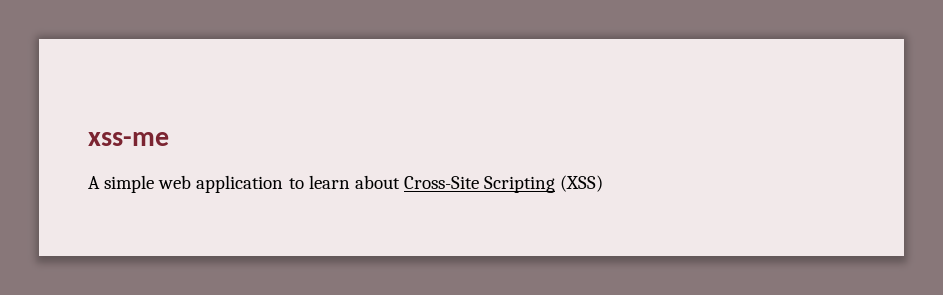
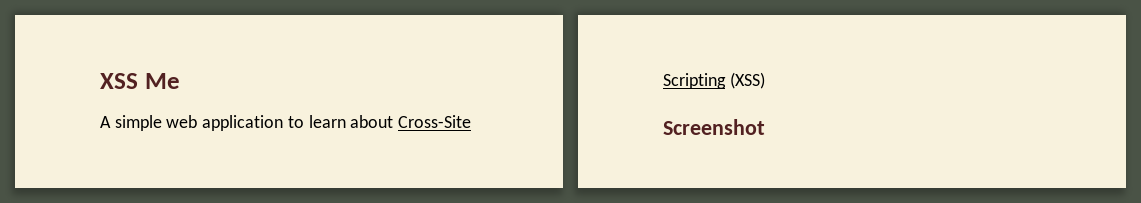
- xss-me
+ XSS Me
+ Screenshot

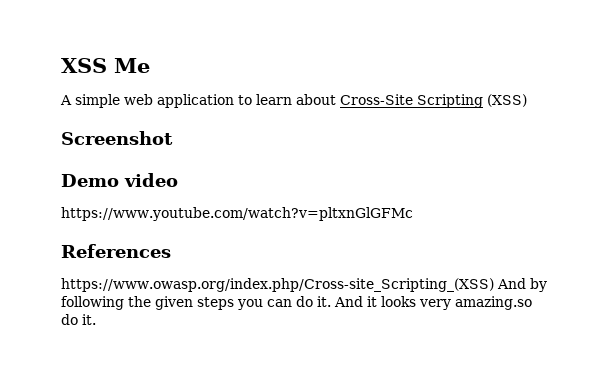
+ Demo video
+ https://www.youtube.com/watch?v=pltxnGlGFMc
+ References
+ https://www.owasp.org/index.php/Cross-site_Scripting_(XSS) And by following the given steps you can do it. And it looks very amazing.so do it.

